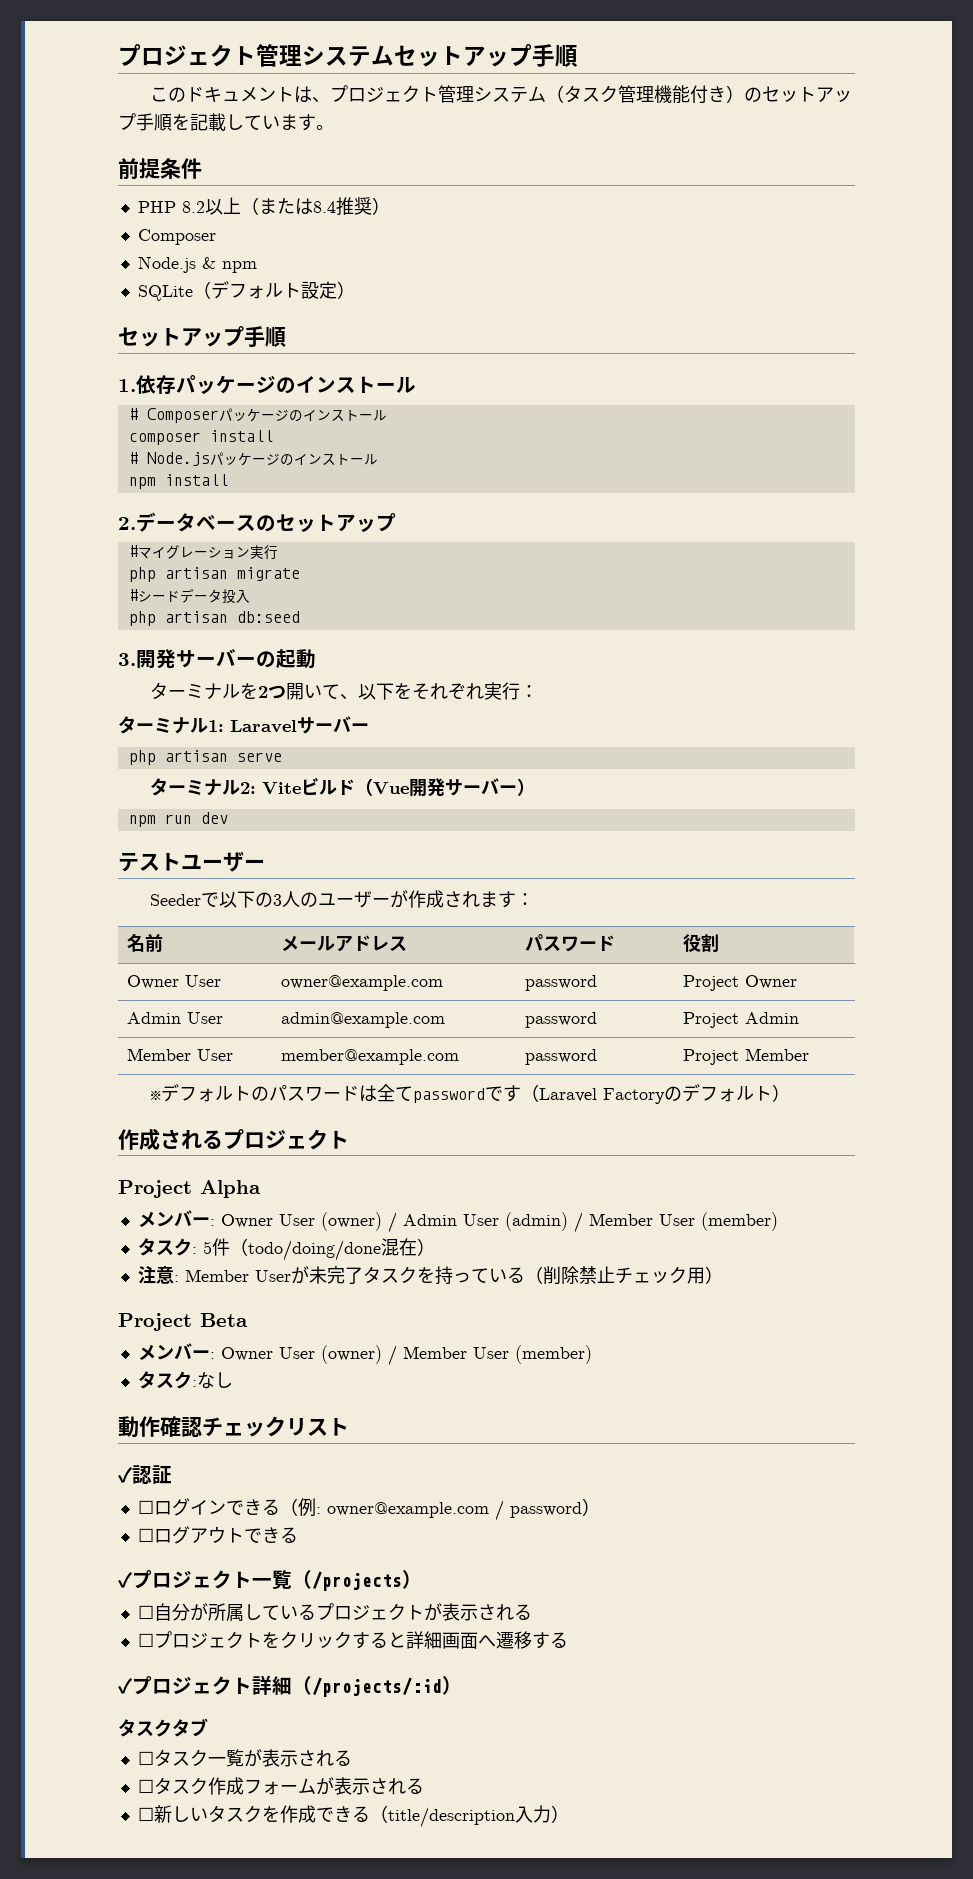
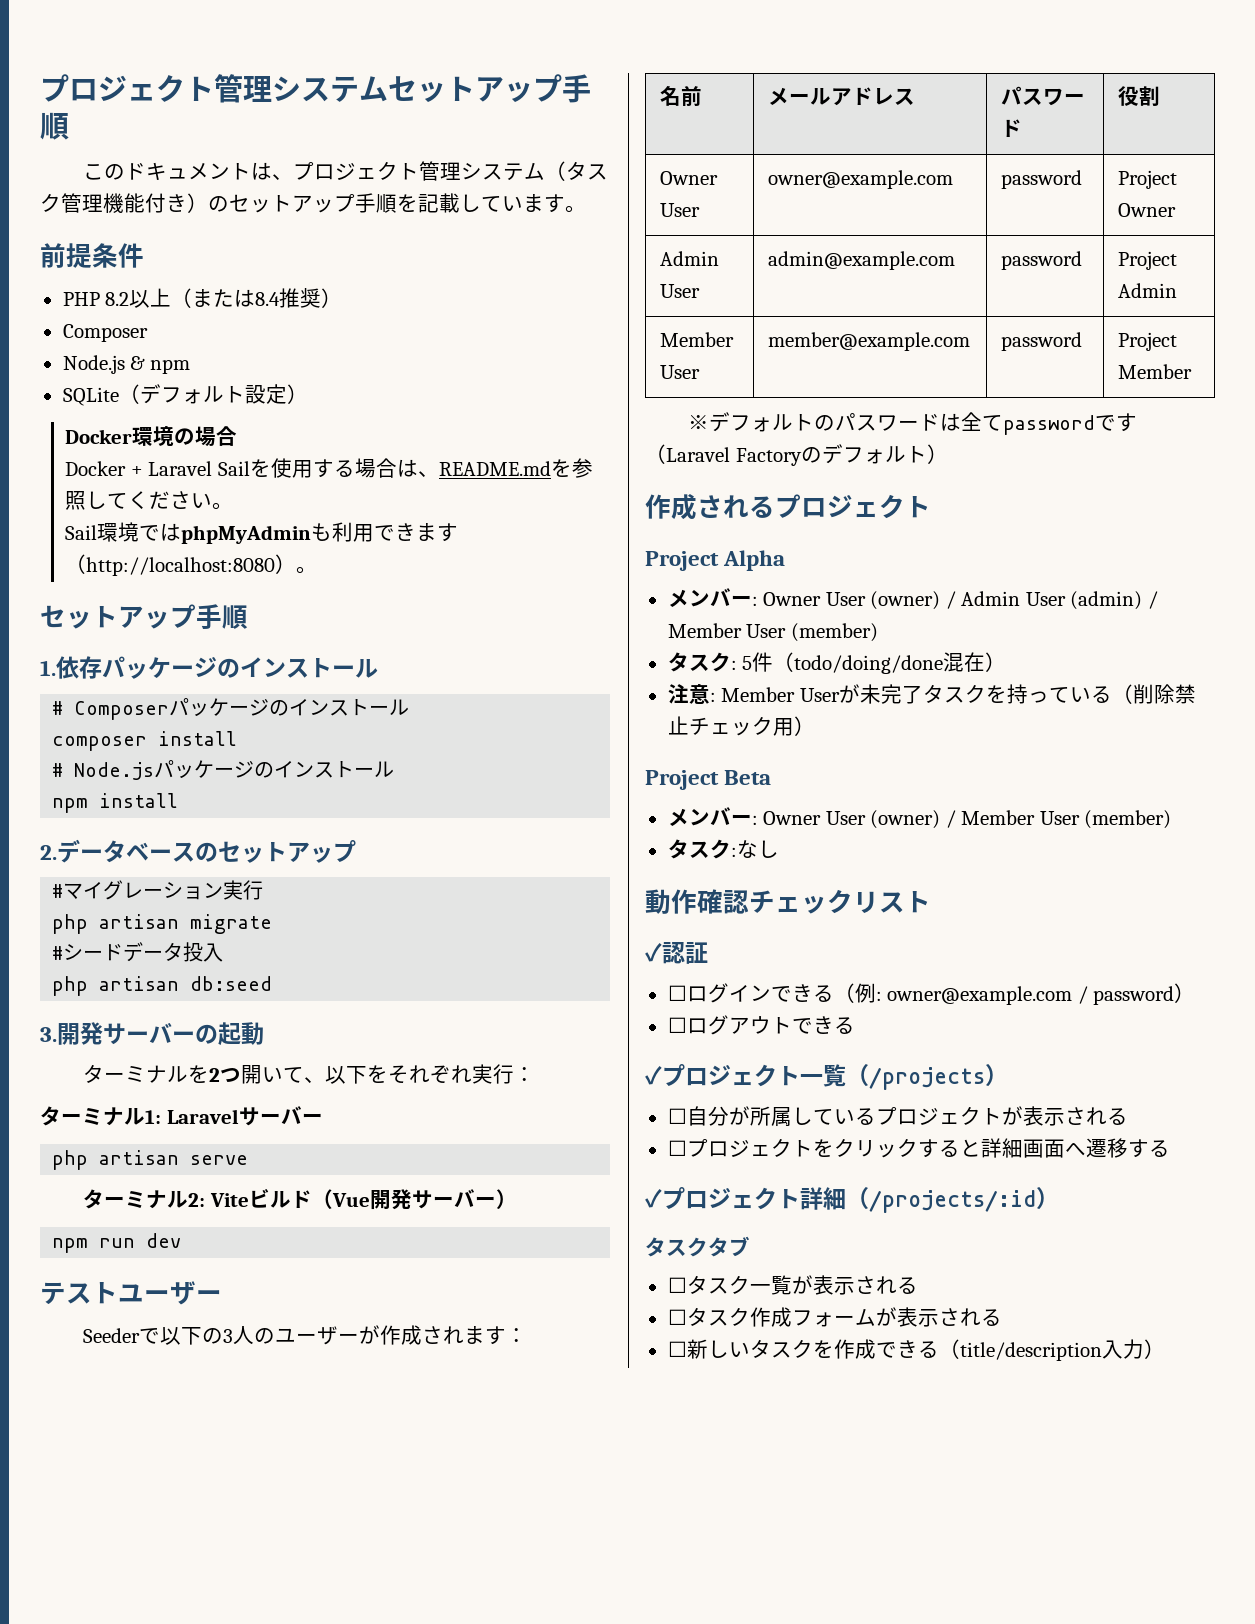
+ Docker環境の場合
+ Docker + Laravel Sailを使用する場合は、README.mdを参照してください。
+ Sail環境ではphpMyAdminも利用できます（http://localhost:8080）。

